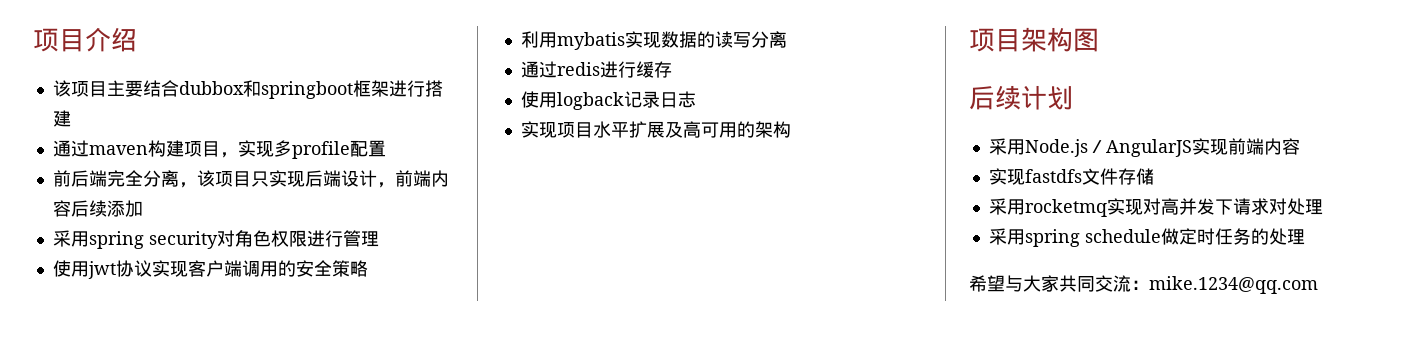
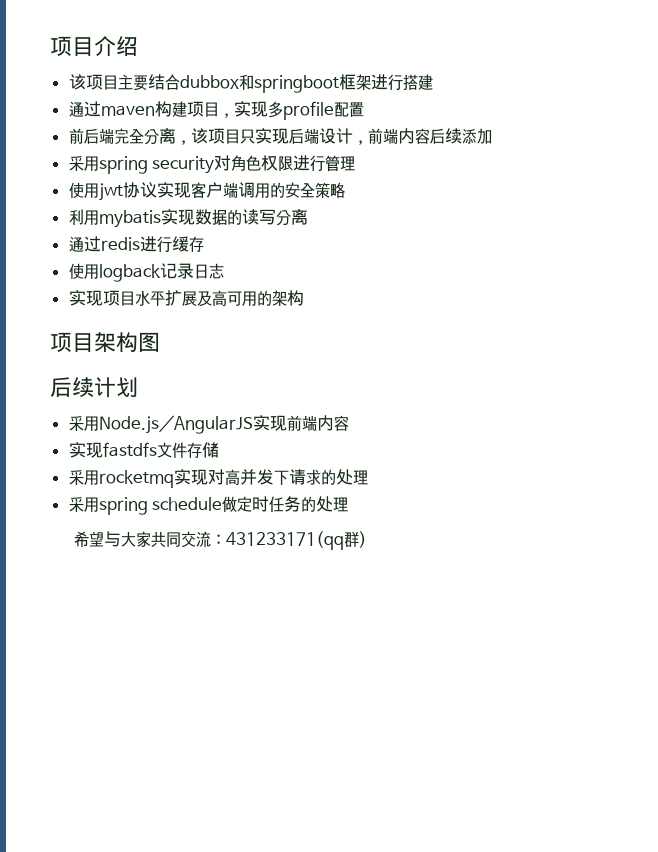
- 采用rocketmq实现对高并发下请求对处理
+ 采用rocketmq实现对高并发下请求的处理
- 希望与大家共同交流：mike.1234@qq.com
+ 希望与大家共同交流：431233171(qq群)

